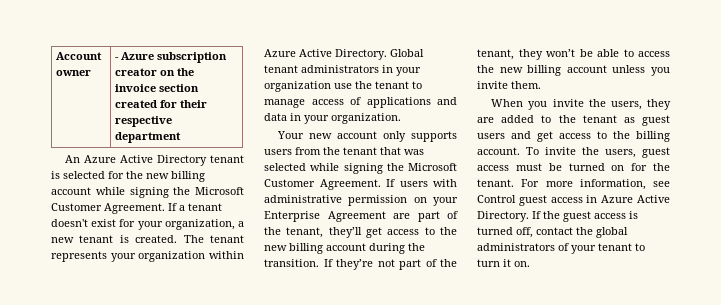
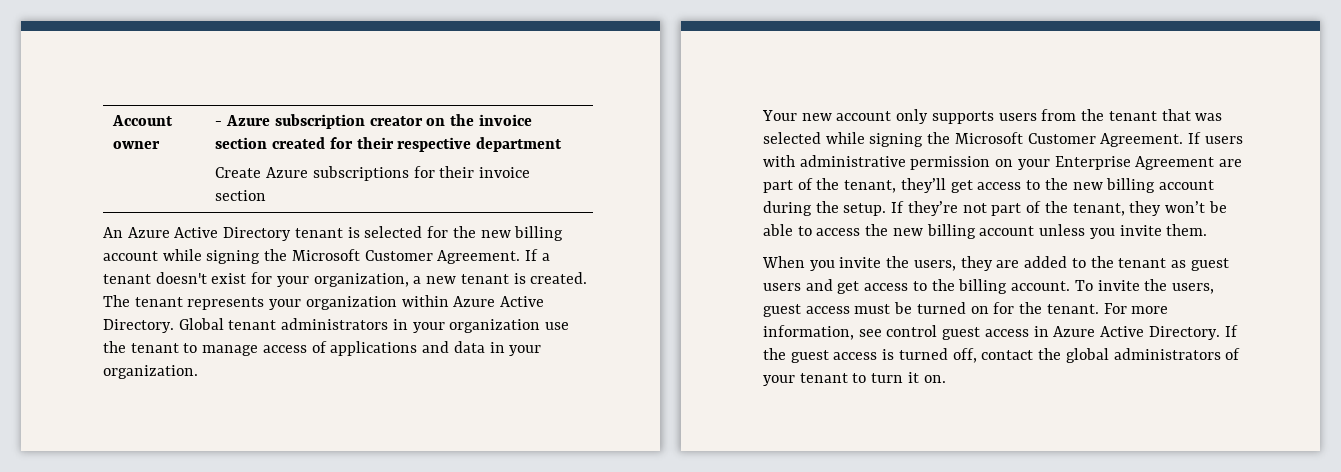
  Account owner | - Azure subscription creator on the invoice section created for their respective department
+ Create Azure subscriptions for their invoice section
- If users with administrative permission on your Enterprise Agreement are part of the tenant, they’ll get access to the new billing account during the transition.
+ If users with administrative permission on your Enterprise Agreement are part of the tenant, they’ll get access to the new billing account during the setup.
- For more information, see Control guest access in Azure Active Directory.
+ For more information, see control guest access in Azure Active Directory.

